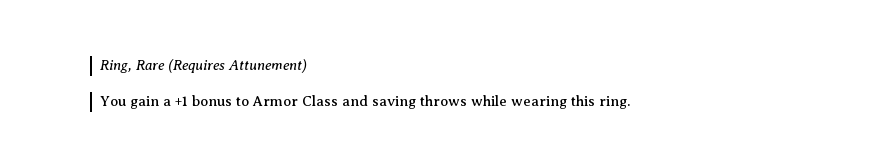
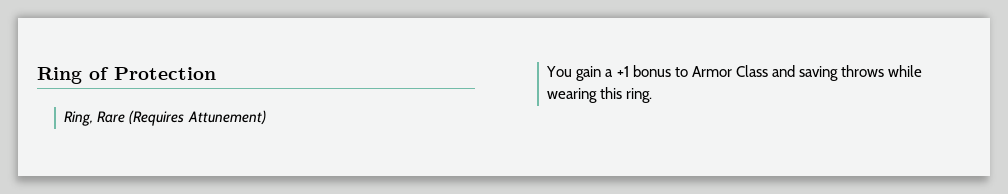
+ Ring of Protection

